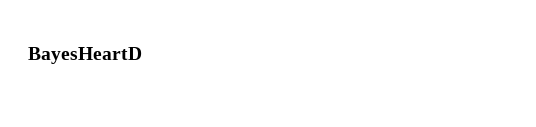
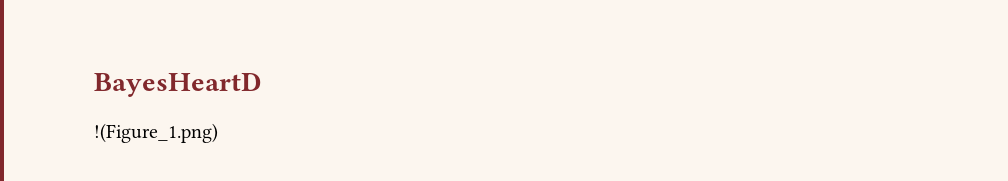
+ !(Figure_1.png)

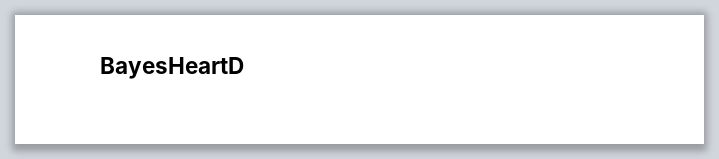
- !(Figure_1.png)

